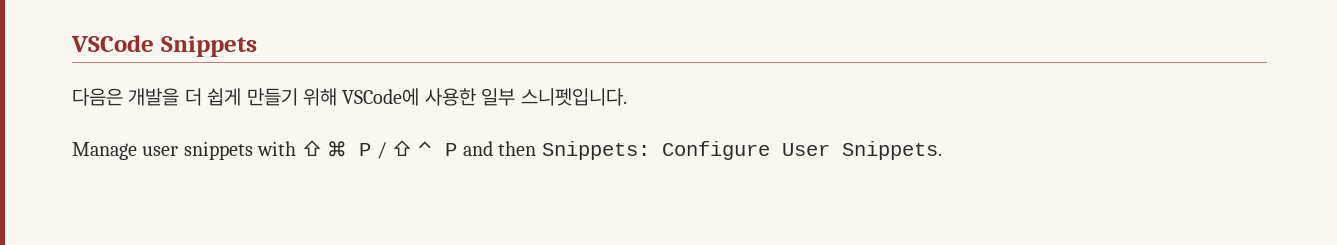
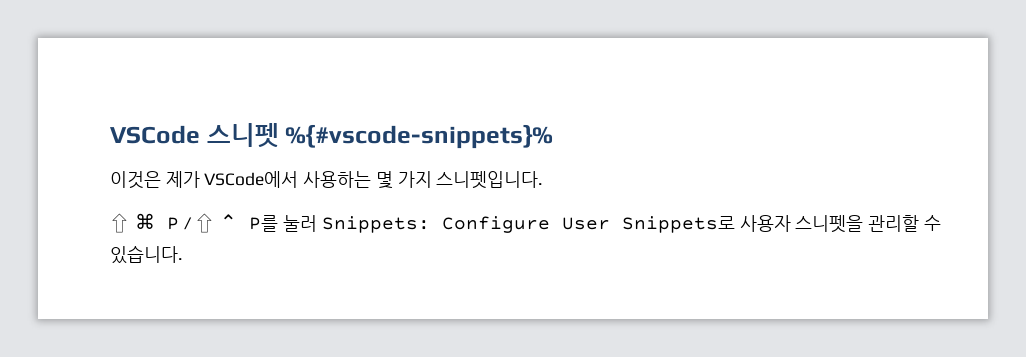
- VSCode Snippets
- 다음은 개발을 더 쉽게 만들기 위해 VSCode에 사용한 일부 스니펫입니다.
- Manage user snippets with ⇧ ⌘ P / ⇧ ⌃ P and then Snippets: Configure User Snippets.
+ VSCode 스니펫 %{#vscode-snippets}%
+ 이것은 제가 VSCode에서 사용하는 몇 가지 스니펫입니다.
+ ⇧ ⌘ P / ⇧ ⌃ P를 눌러 Snippets: Configure User Snippets로 사용자 스니펫을 관리할 수 있습니다.

